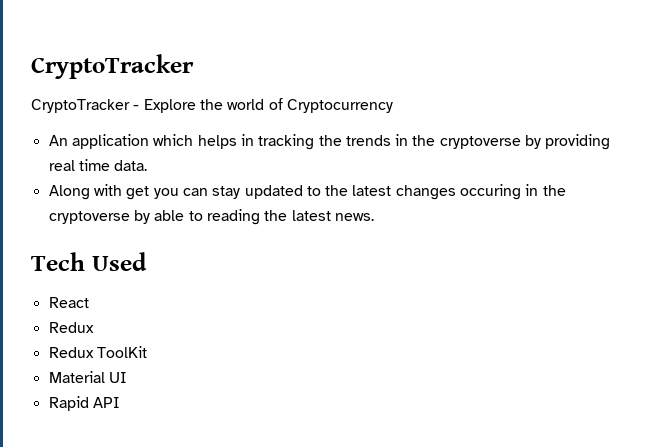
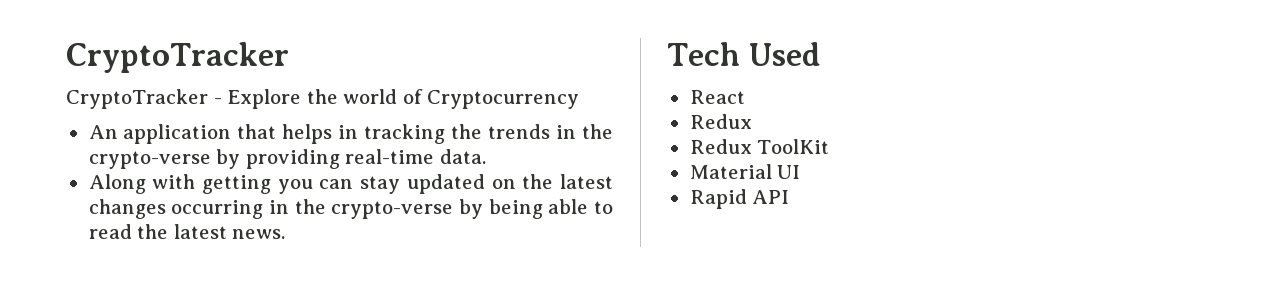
- An application which helps in tracking the trends in the cryptoverse by providing real time data.
+ An application that helps in tracking the trends in the crypto-verse by providing real-time data.
- Along with get you can stay updated to the latest changes occuring in the cryptoverse by able to reading the latest news.
+ Along with getting you can stay updated on the latest changes occurring in the crypto-verse by being able to read the latest news.

